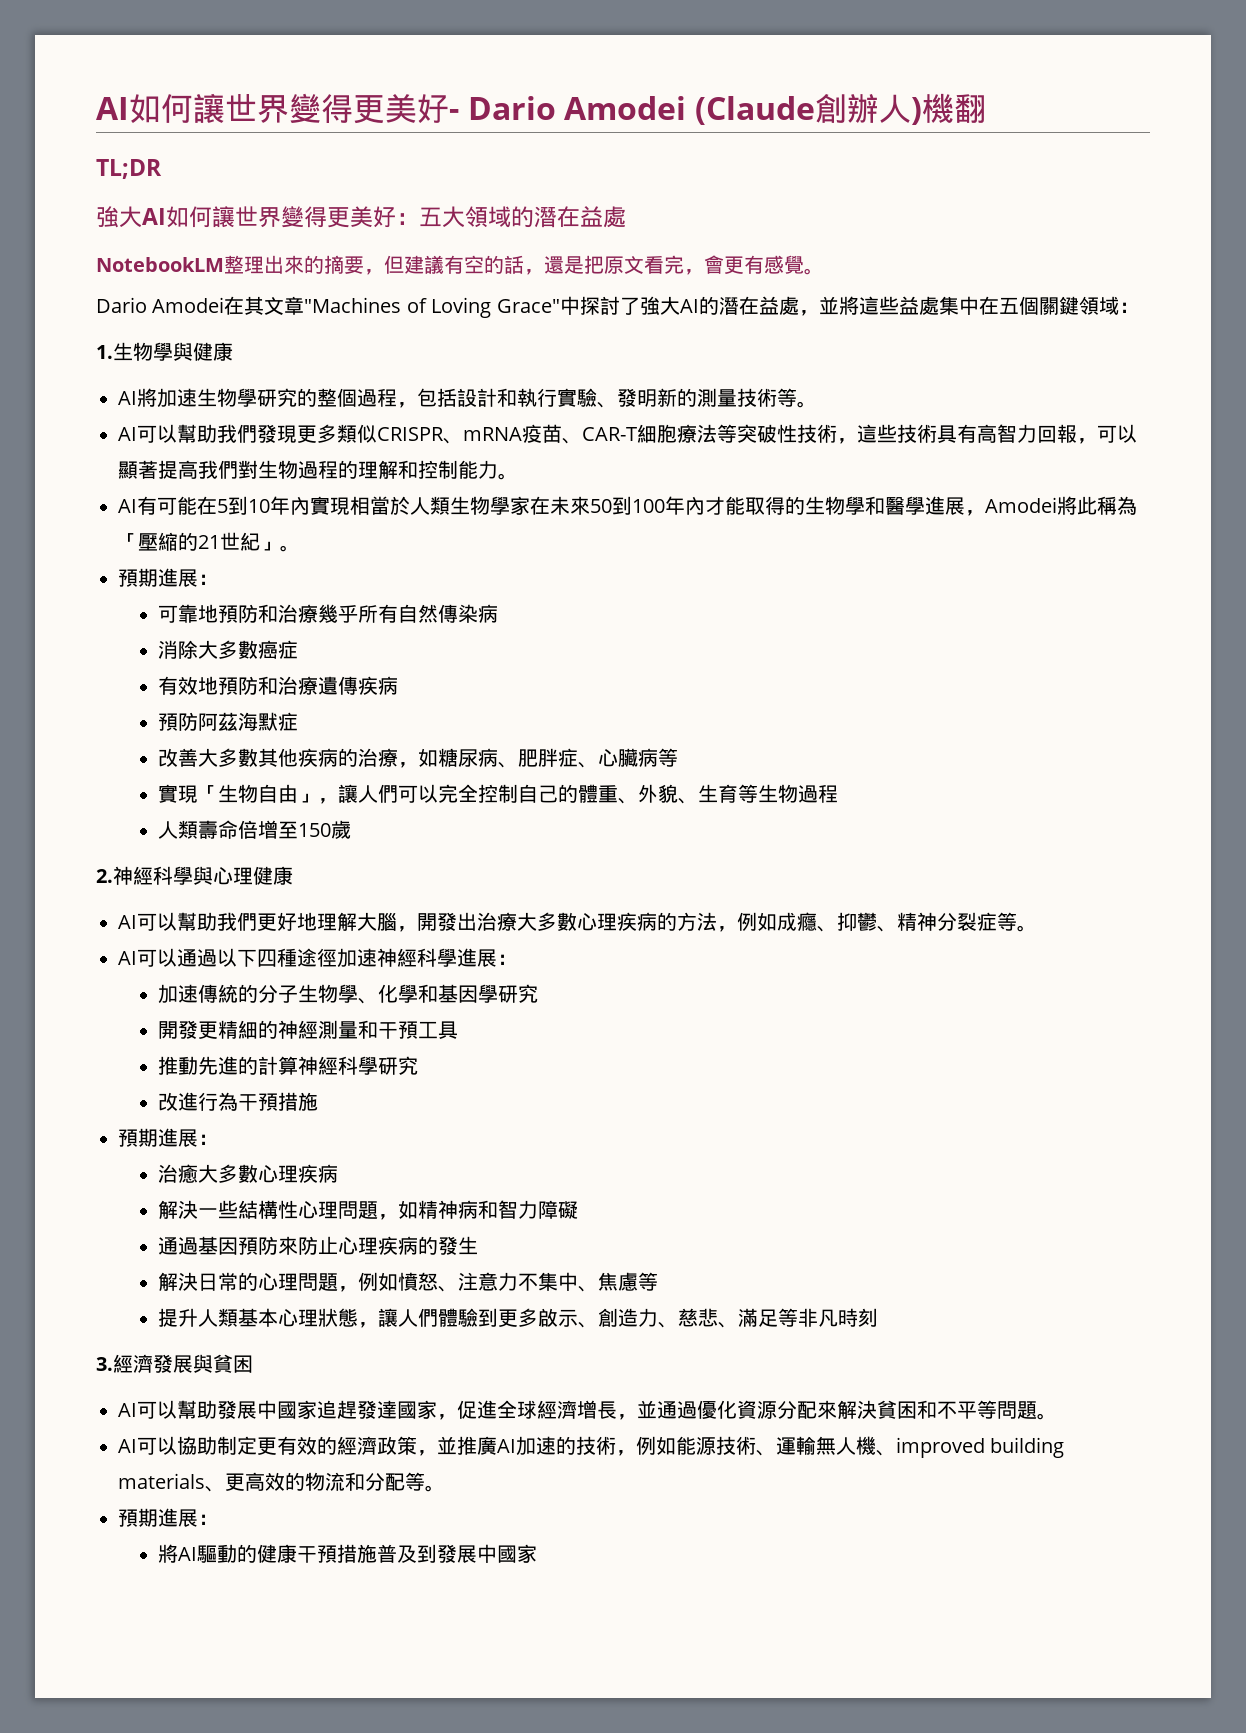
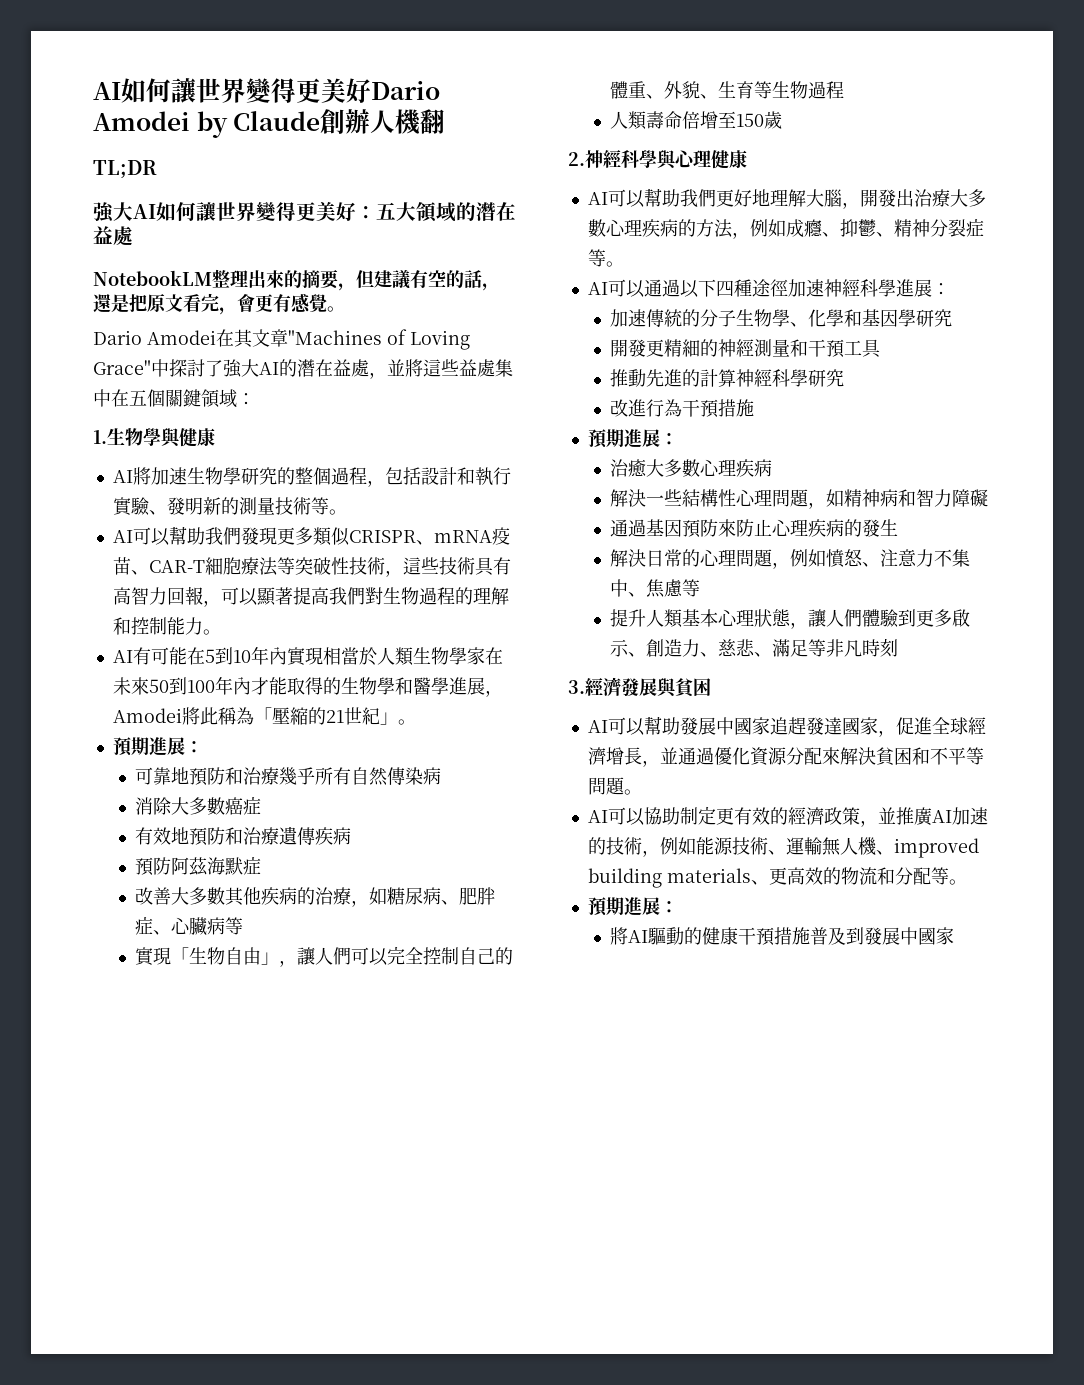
- AI如何讓世界變得更美好- Dario Amodei (Claude創辦人)機翻
+ AI如何讓世界變得更美好Dario Amodei by Claude創辦人機翻

